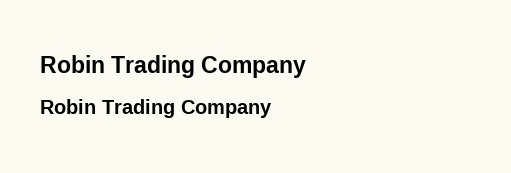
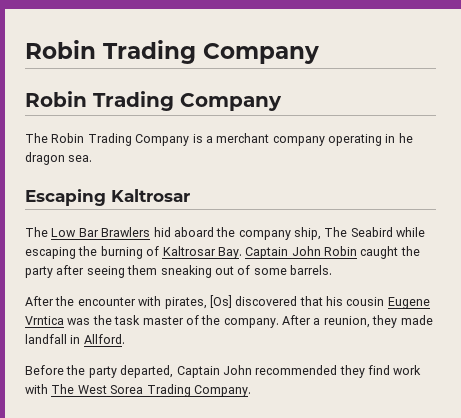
+ The Robin Trading Company is a merchant company operating in he dragon sea.
+ Escaping Kaltrosar
+ The Low Bar Brawlers hid aboard the company ship, The Seabird while escaping the burning of Kaltrosar Bay. Captain John Robin caught the party after seeing them sneaking out of some barrels.
+ After the encounter with pirates, [Os] discovered that his cousin Eugene Vrntica was the task master of the company. After a reunion, they made landfall in Allford.
+ Before the party departed, Captain John recommended they find work with The West Sorea Trading Company.

